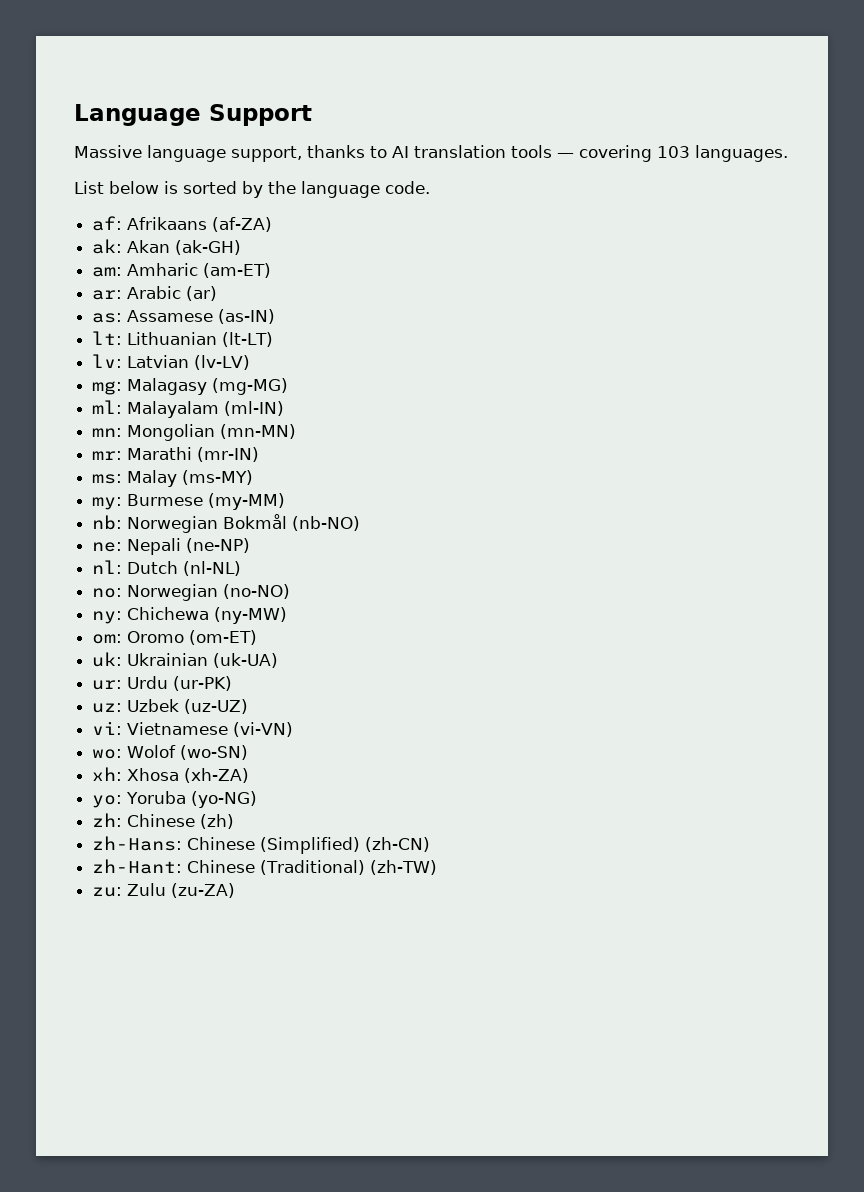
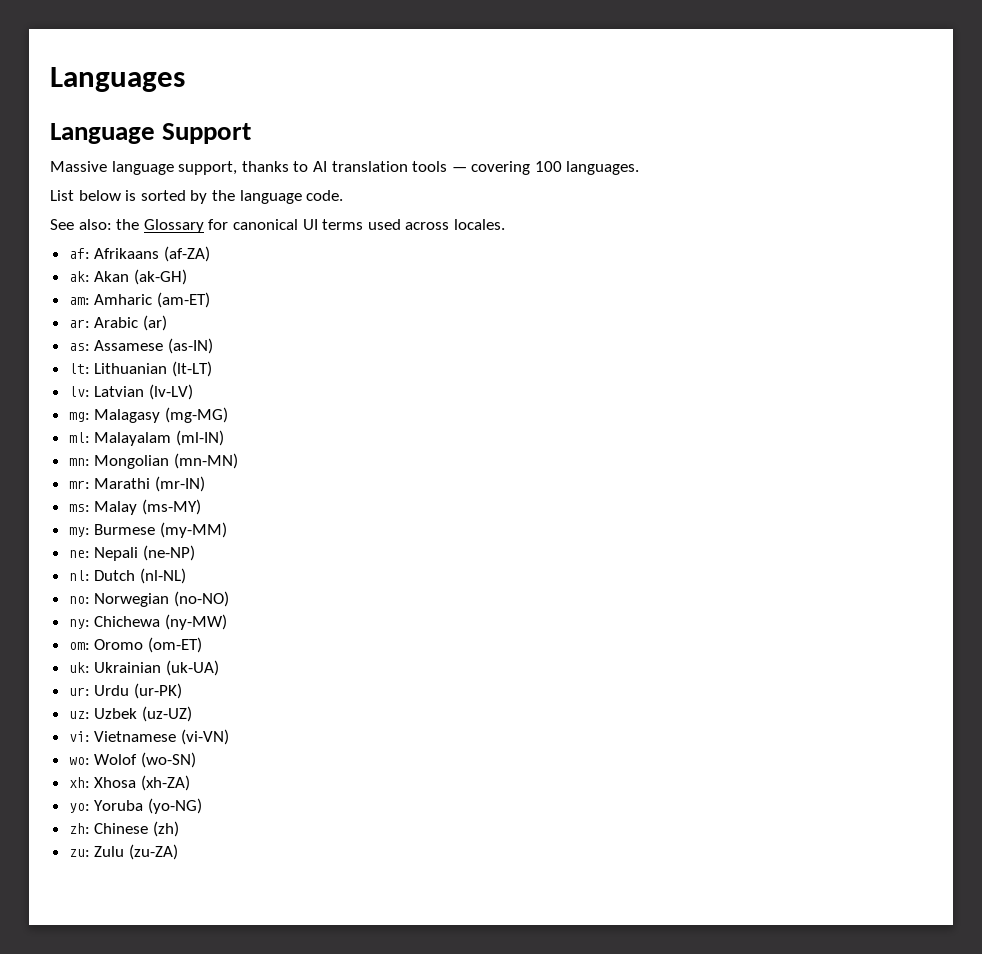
+ Languages
- Massive language support, thanks to AI translation tools — covering 103 languages.
+ Massive language support, thanks to AI translation tools — covering 100 languages.
+ See also: the Glossary for canonical UI terms used across locales.
- nb: Norwegian Bokmål (nb-NO)
- zh-Hans: Chinese (Simplified) (zh-CN)
- zh-Hant: Chinese (Traditional) (zh-TW)

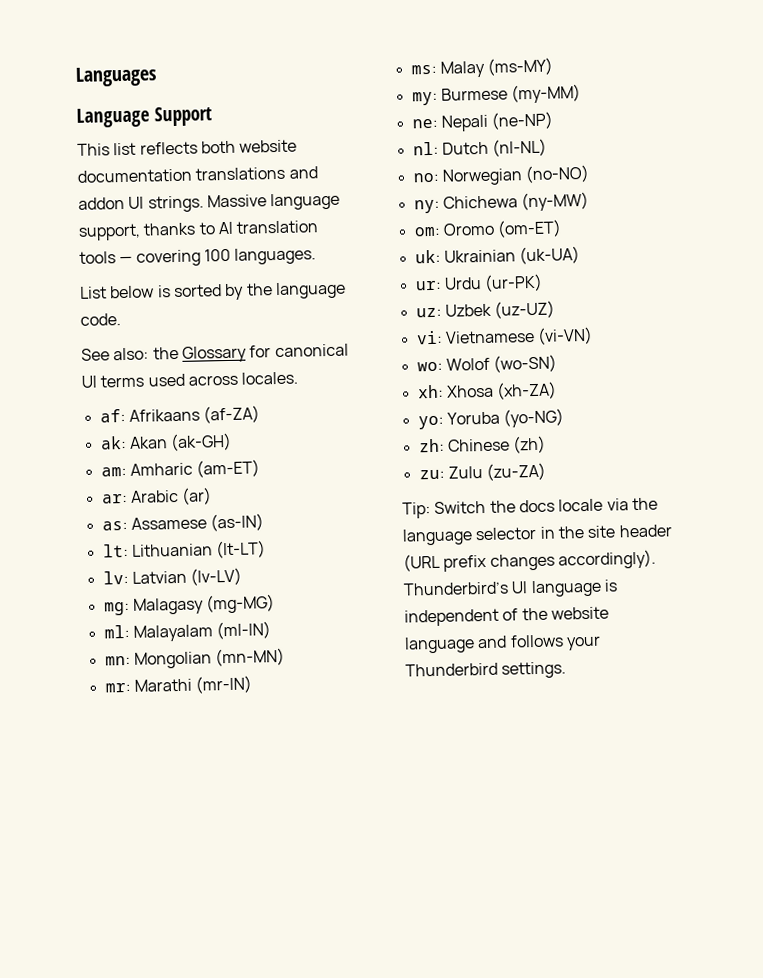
+ This list reflects both website documentation translations and addon UI strings.
+ Tip: Switch the docs locale via the language selector in the site header (URL prefix changes accordingly). Thunderbird’s UI language is independent of the website language and follows your Thunderbird settings.

